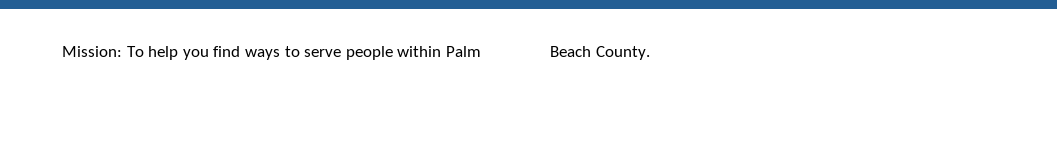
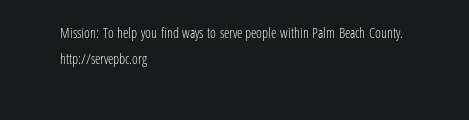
+ http://servepbc.org

